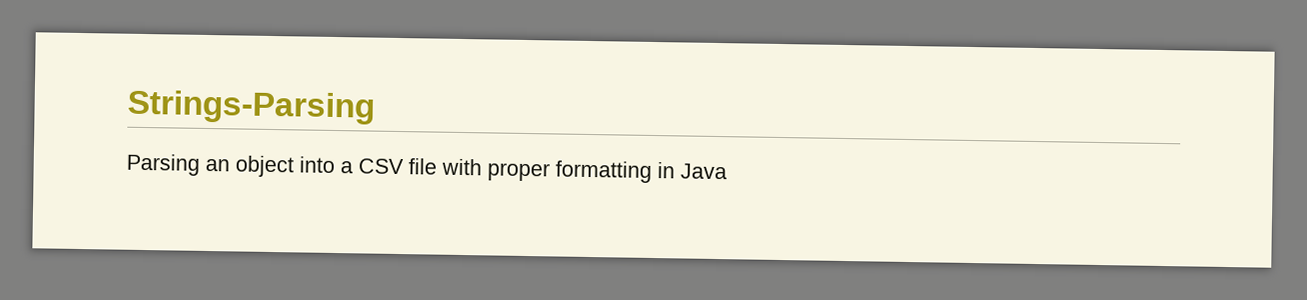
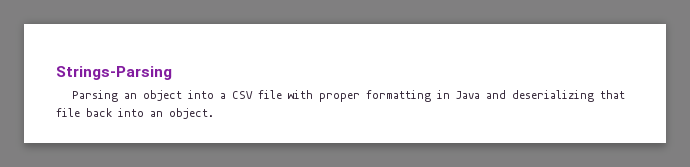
- Parsing an object into a CSV file with proper formatting in Java
+ Parsing an object into a CSV file with proper formatting in Java and deserializing that file back into an object.

